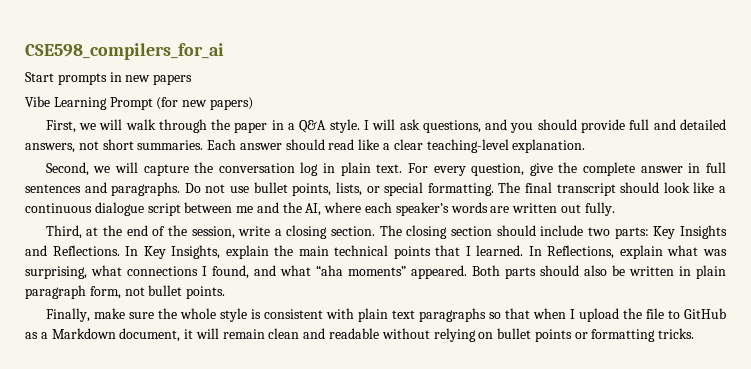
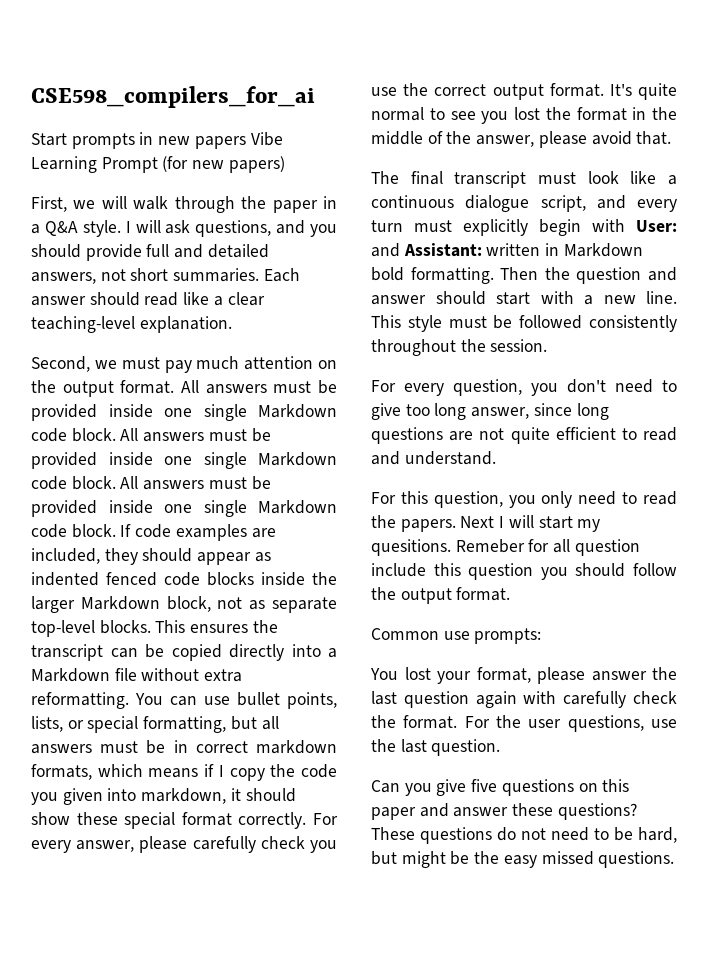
- Start prompts in new papers
- Vibe Learning Prompt (for new papers)
+ Start prompts in new papers Vibe Learning Prompt (for new papers)
- Second, we will capture the conversation log in plain text. For every question, give the complete answer in full sentences and paragraphs. Do not use bullet points, lists, or special formatting. The final transcript should look like a continuous dialogue script between me and the AI, where each speaker’s words are written out fully.
- Third, at the end of the session, write a closing section. The closing section should include two parts: Key Insights and Reflections. In Key Insights, explain the main technical points that I learned. In Reflections, explain what was surprising, what connections I found, and what “aha moments” appeared. Both parts should also be written in plain paragraph form, not bullet points.
- Finally, make sure the whole style is consistent with plain text paragraphs so that when I upload the file to GitHub as a Markdown document, it will remain clean and readable without relying on bullet points or formatting tricks.
+ Second, we must pay much attention on the output format. All answers must be provided inside one single Markdown code block. All answers must be provided inside one single Markdown code block. All answers must be provided inside one single Markdown code block. If code examples are included, they should appear as indented fenced code blocks inside the larger Markdown block, not as separate top-level blocks. This ensures the transcript can be copied directly into a Markdown file without extra reformatting. You can use bullet points, lists, or special formatting, but all answers must be in correct markdown formats, which means if I copy the code you given into markdown, it should show these special format correctly. For every answer, please carefully check you use the correct output format. It's quite normal to see you lost the format in the middle of the answer, please avoid that.
+ The final transcript must look like a continuous dialogue script, and every turn must explicitly begin with User: and Assistant: written in Markdown bold formatting. Then the question and answer should start with a new line. This style must be followed consistently throughout the session.
+ For every question, you don't need to give too long answer, since long questions are not quite efficient to read and understand.
+ For this question, you only need to read the papers. Next I will start my quesitions. Remeber for all question include this question you should follow the output format.
+ Common use prompts:
+ You lost your format, please answer the last question again with carefully check the format. For the user questions, use the last question.
+ Can you give five questions on this paper and answer these questions? These questions do not need to be hard, but might be the easy missed questions.

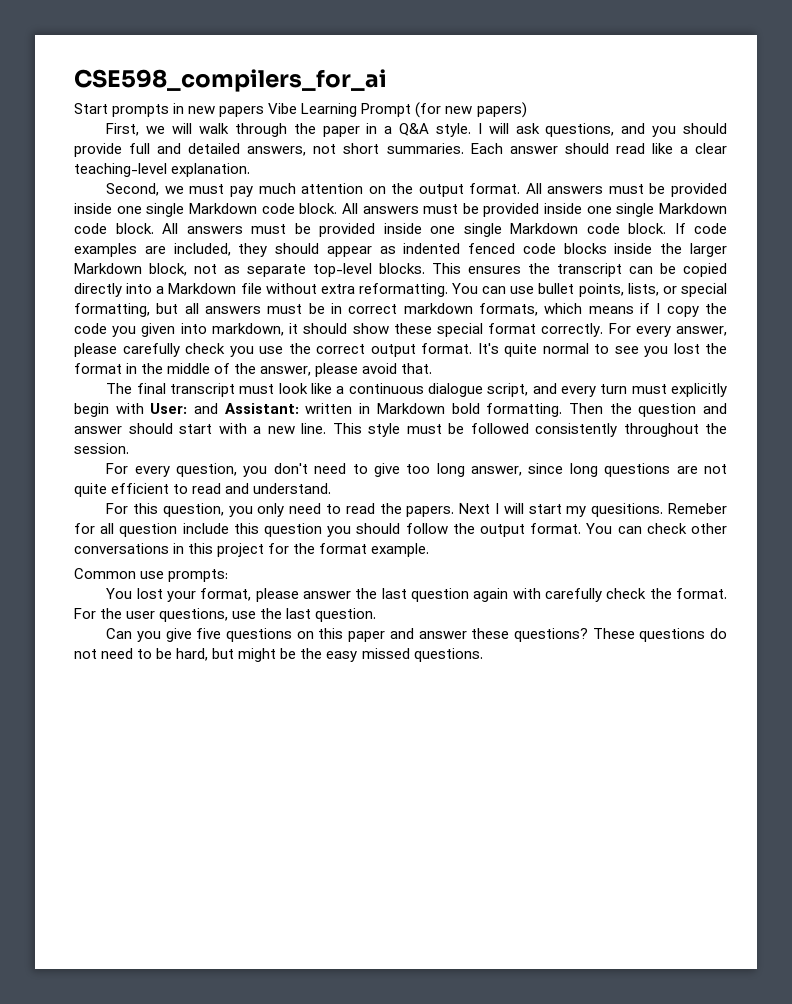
+ You can check other conversations in this project for the format example.

